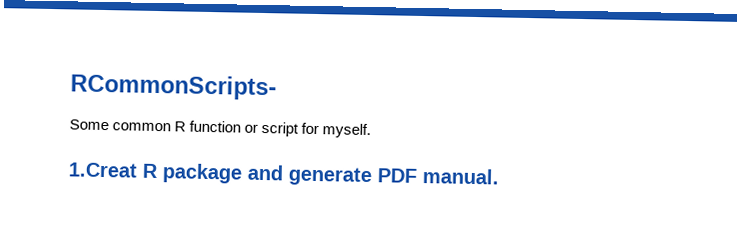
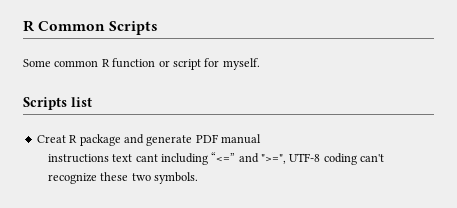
- RCommonScripts-
+ R Common Scripts
- 1.Creat R package and generate PDF manual.
+ Scripts list
+ Creat R package and generate PDF manual
+ instructions text cant including “<=” and ">=", UTF-8 coding can't recognize these two symbols.

